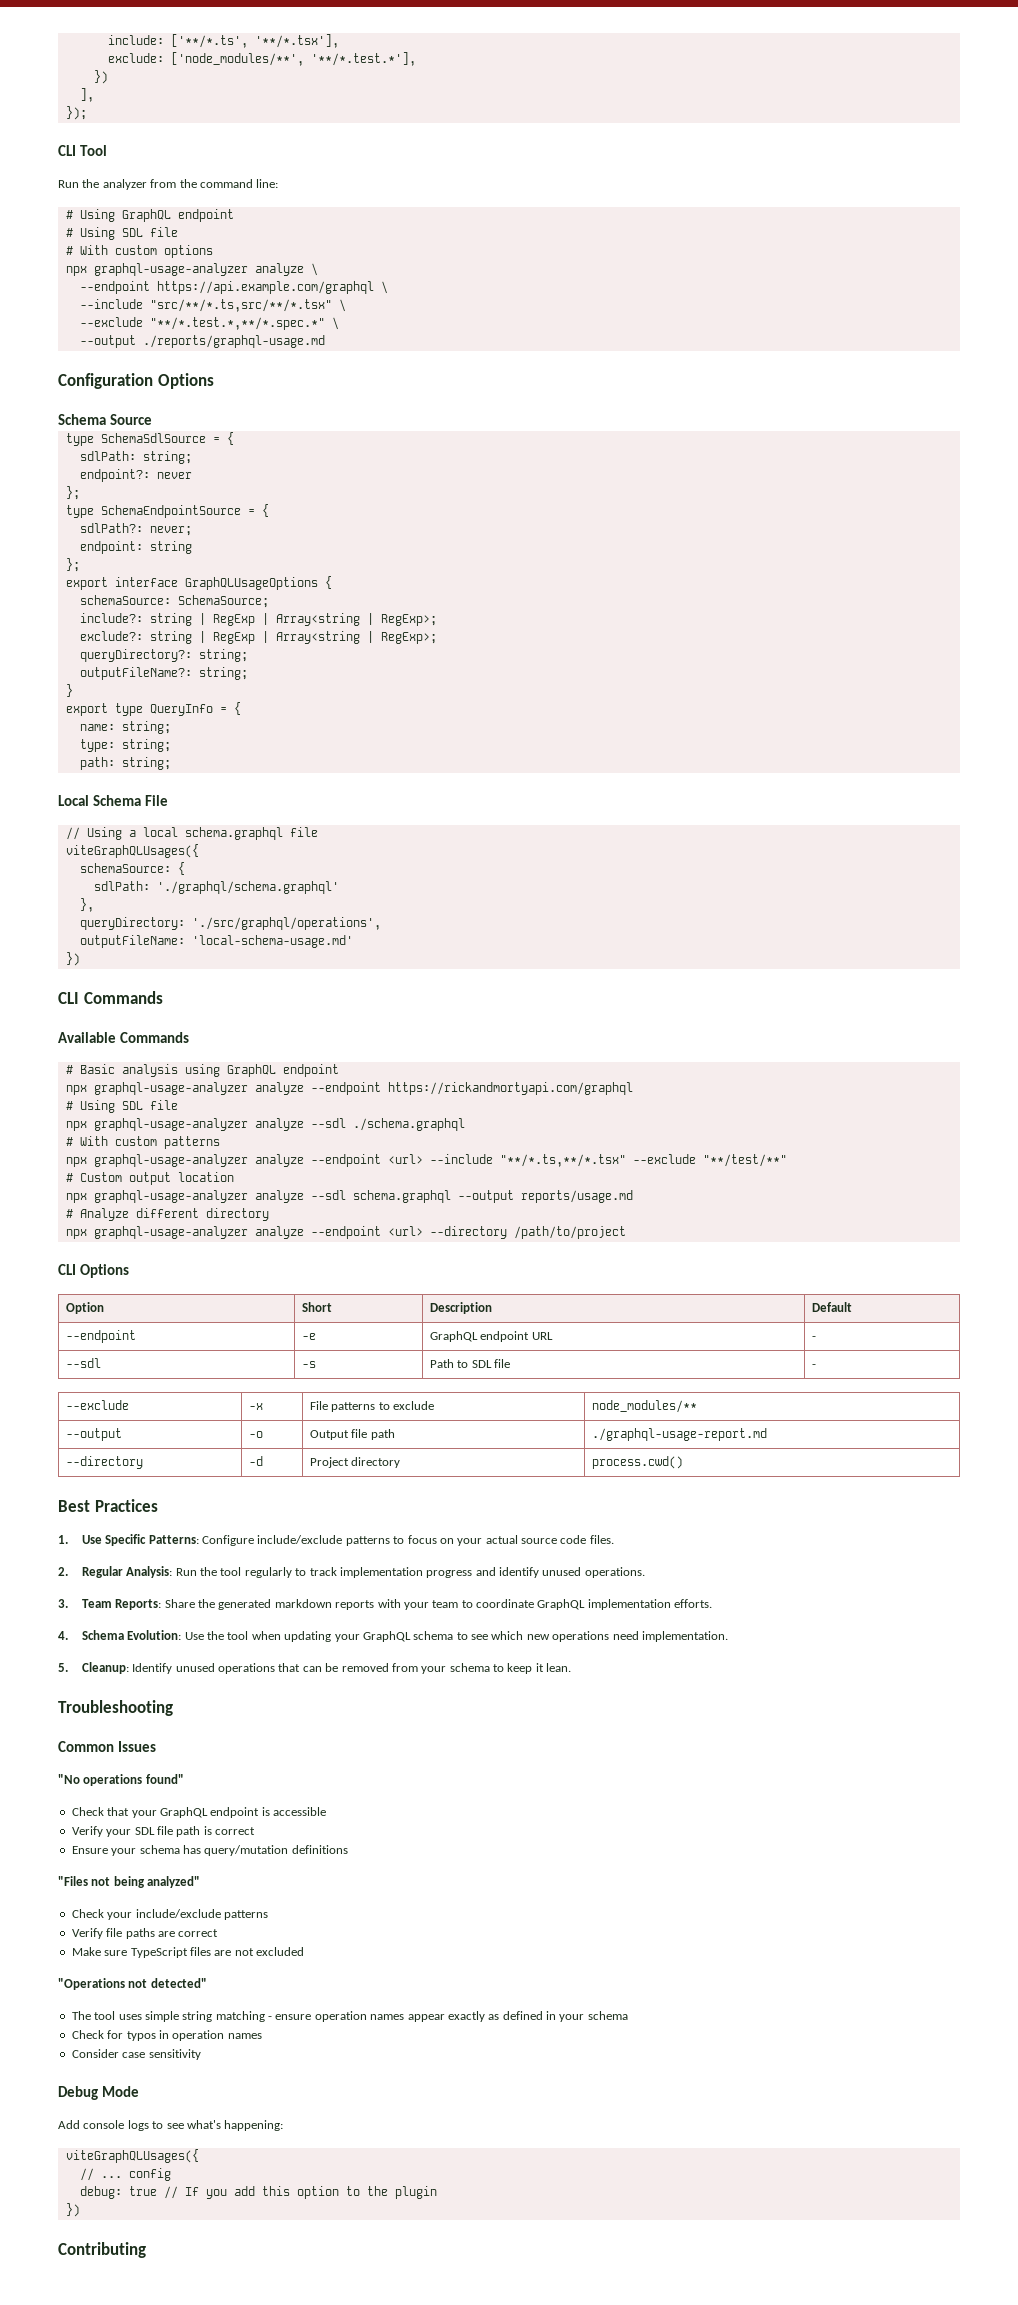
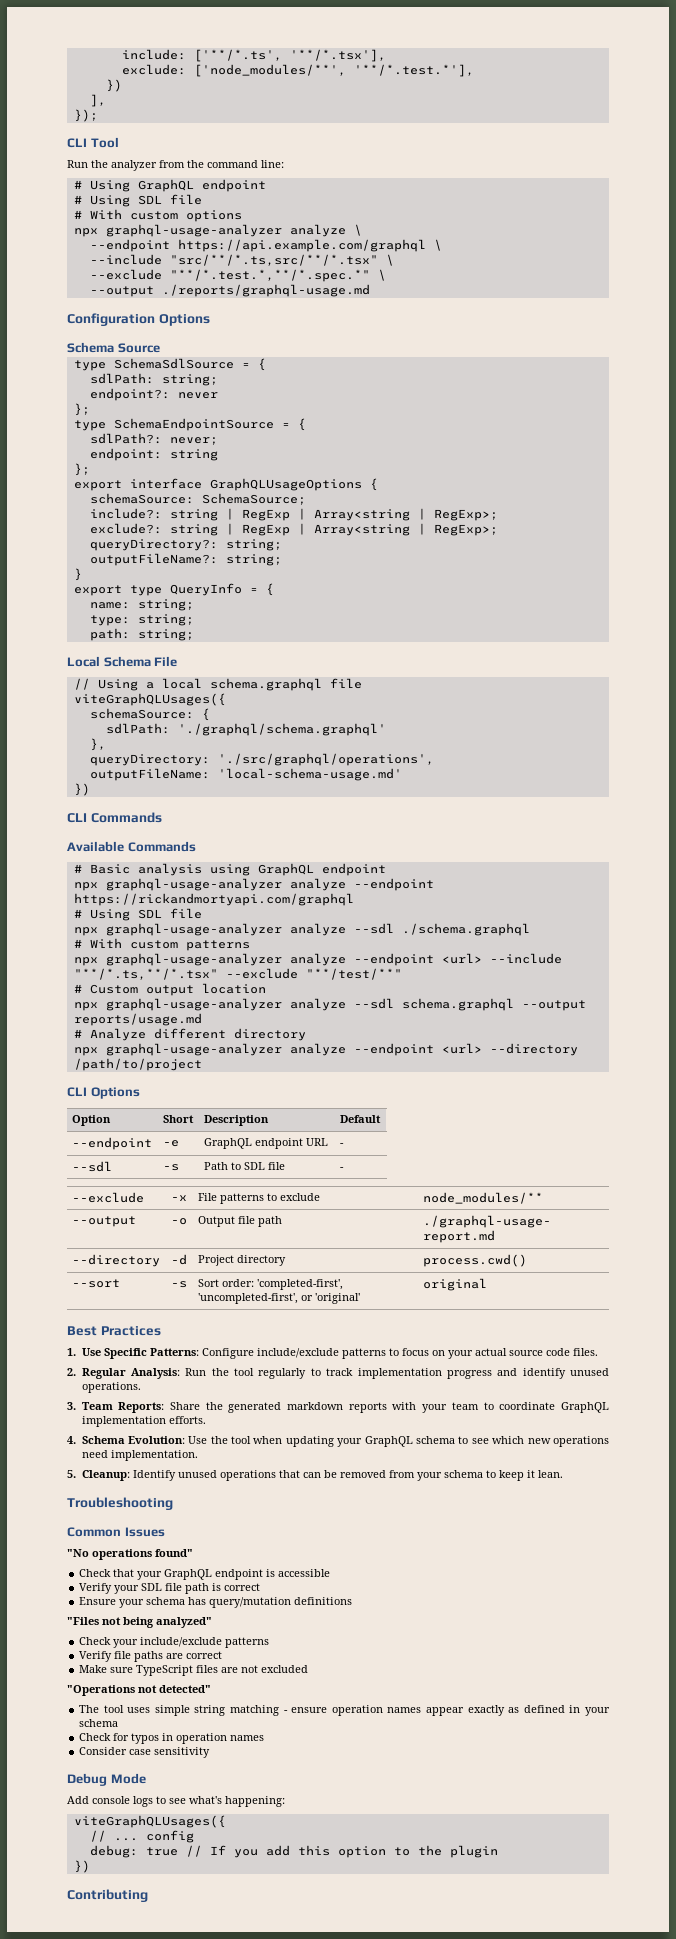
+ --sort | -s | Sort order: 'completed-first', 'uncompleted-first', or 'original' | original

